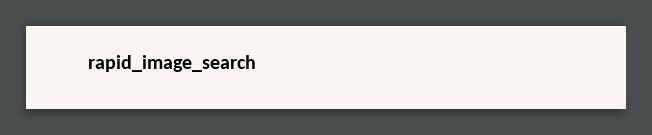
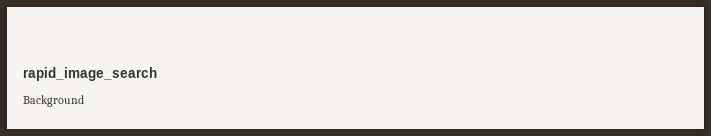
+ Background

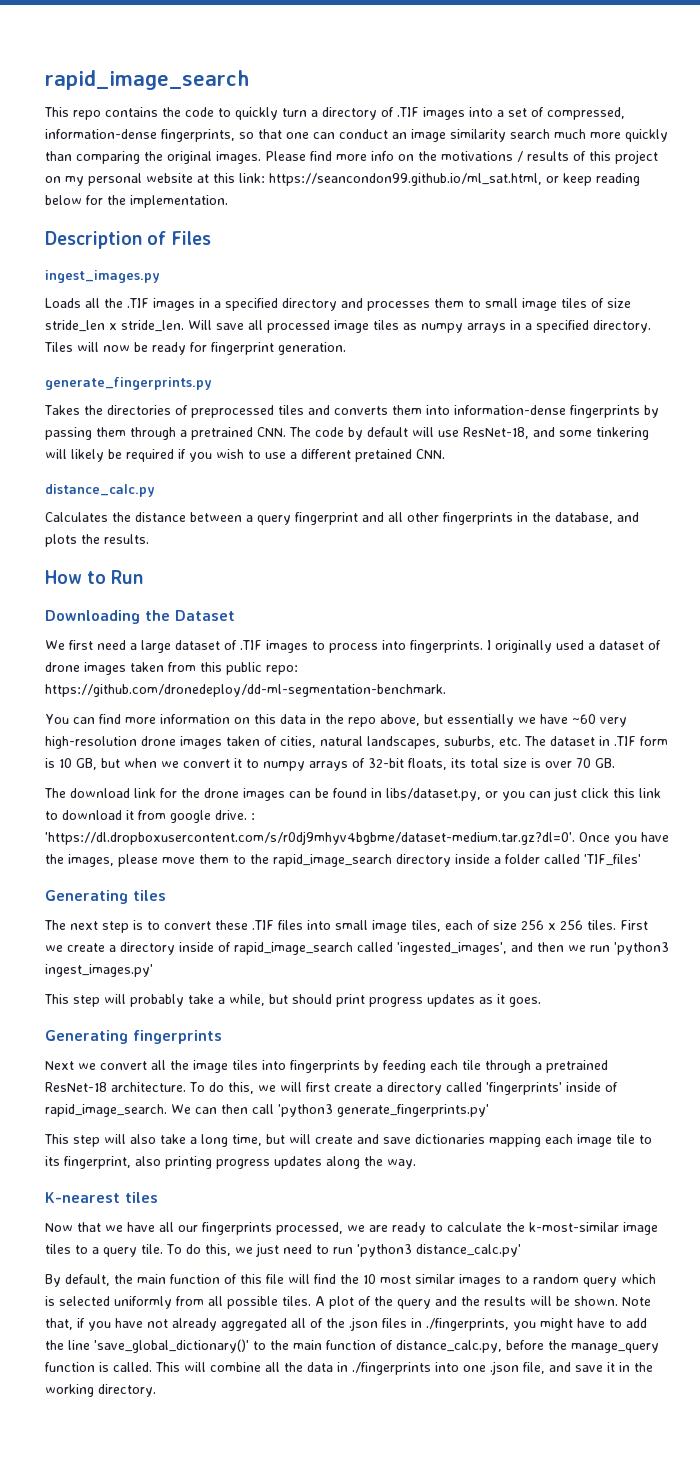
- Background
+ This repo contains the code to quickly turn a directory of .TIF images into a set of compressed, information-dense fingerprints, so that one can conduct an image similarity search much more quickly than comparing the original images. Please find more info on the motivations / results of this project on my personal website at this link: https://seancondon99.github.io/ml_sat.html, or keep reading below for the implementation.
+ Description of Files
+ ingest_images.py
+ Loads all the .TIF images in a specified directory and processes them to small image tiles of size stride_len x stride_len. Will save all processed image tiles as numpy arrays in a specified directory. Tiles will now be ready for fingerprint generation.
+ generate_fingerprints.py
+ Takes the directories of preprocessed tiles and converts them into information-dense fingerprints by passing them through a pretrained CNN. The code by default will use ResNet-18, and some tinkering will likely be required if you wish to use a different pretained CNN.
+ distance_calc.py
+ Calculates the distance between a query fingerprint and all other fingerprints in the database, and plots the results.
+ How to Run
+ Downloading the Dataset
+ We first need a large dataset of .TIF images to process into fingerprints. I originally used a dataset of drone images taken from this public repo: https://github.com/dronedeploy/dd-ml-segmentation-benchmark.
+ You can find more information on this data in the repo above, but essentially we have ~60 very high-resolution drone images taken of cities, natural landscapes, suburbs, etc. The dataset in .TIF form is 10 GB, but when we convert it to numpy arrays of 32-bit floats, its total size is over 70 GB.
+ The download link for the drone images can be found in libs/dataset.py, or you can just click this link to download it from google drive. : 'https://dl.dropboxusercontent.com/s/r0dj9mhyv4bgbme/dataset-medium.tar.gz?dl=0'. Once you have the images, please move them to the rapid_image_search directory inside a folder called 'TIF_files'
+ Generating tiles
+ The next step is to convert these .TIF files into small image tiles, each of size 256 x 256 tiles. First we create a directory inside of rapid_image_search called 'ingested_images', and then we run 'python3 ingest_images.py'
+ This step will probably take a while, but should print progress updates as it goes.
+ Generating fingerprints
+ Next we convert all the image tiles into fingerprints by feeding each tile through a pretrained ResNet-18 architecture. To do this, we will first create a directory called 'fingerprints' inside of rapid_image_search. We can then call 'python3 generate_fingerprints.py'
+ This step will also take a long time, but will create and save dictionaries mapping each image tile to its fingerprint, also printing progress updates along the way.
+ K-nearest tiles
+ Now that we have all our fingerprints processed, we are ready to calculate the k-most-similar image tiles to a query tile. To do this, we just need to run 'python3 distance_calc.py'
+ By default, the main function of this file will find the 10 most similar images to a random query which is selected uniformly from all possible tiles. A plot of the query and the results will be shown. Note that, if you have not already aggregated all of the .json files in ./fingerprints, you might have to add the line 'save_global_dictionary()' to the main function of distance_calc.py, before the manage_query function is called. This will combine all the data in ./fingerprints into one .json file, and save it in the working directory.

